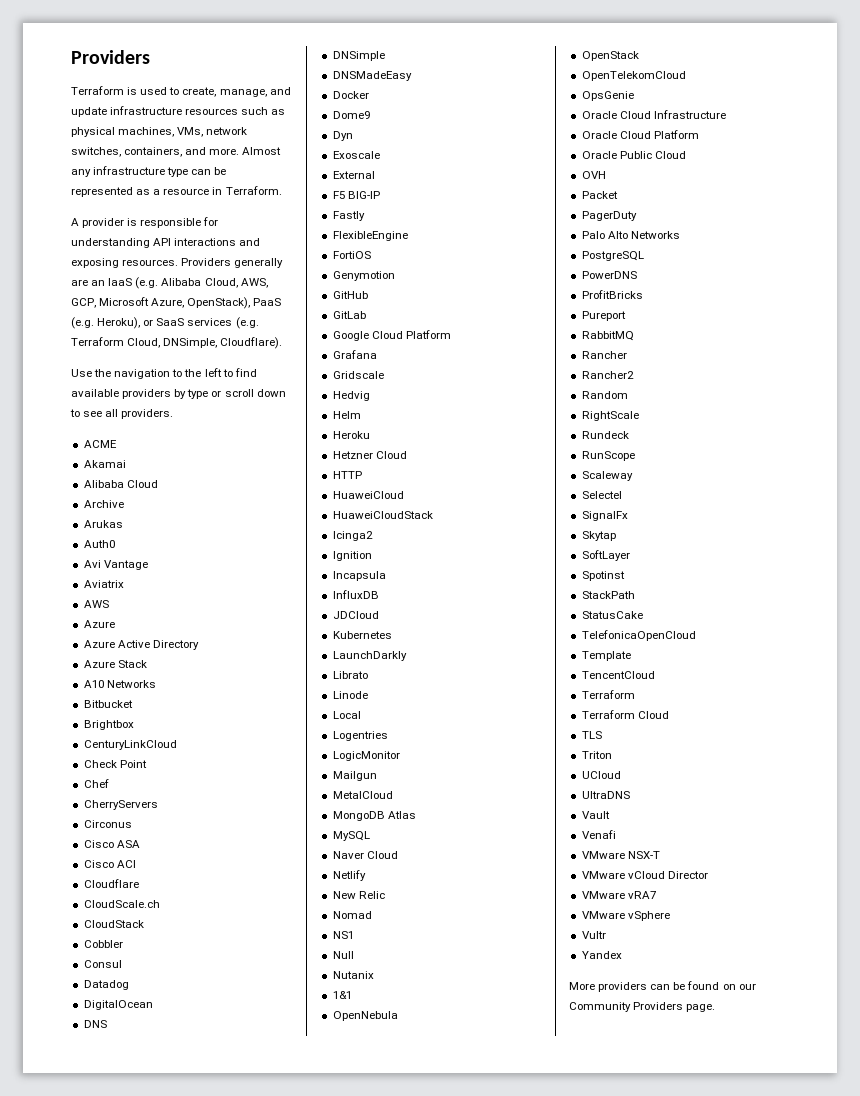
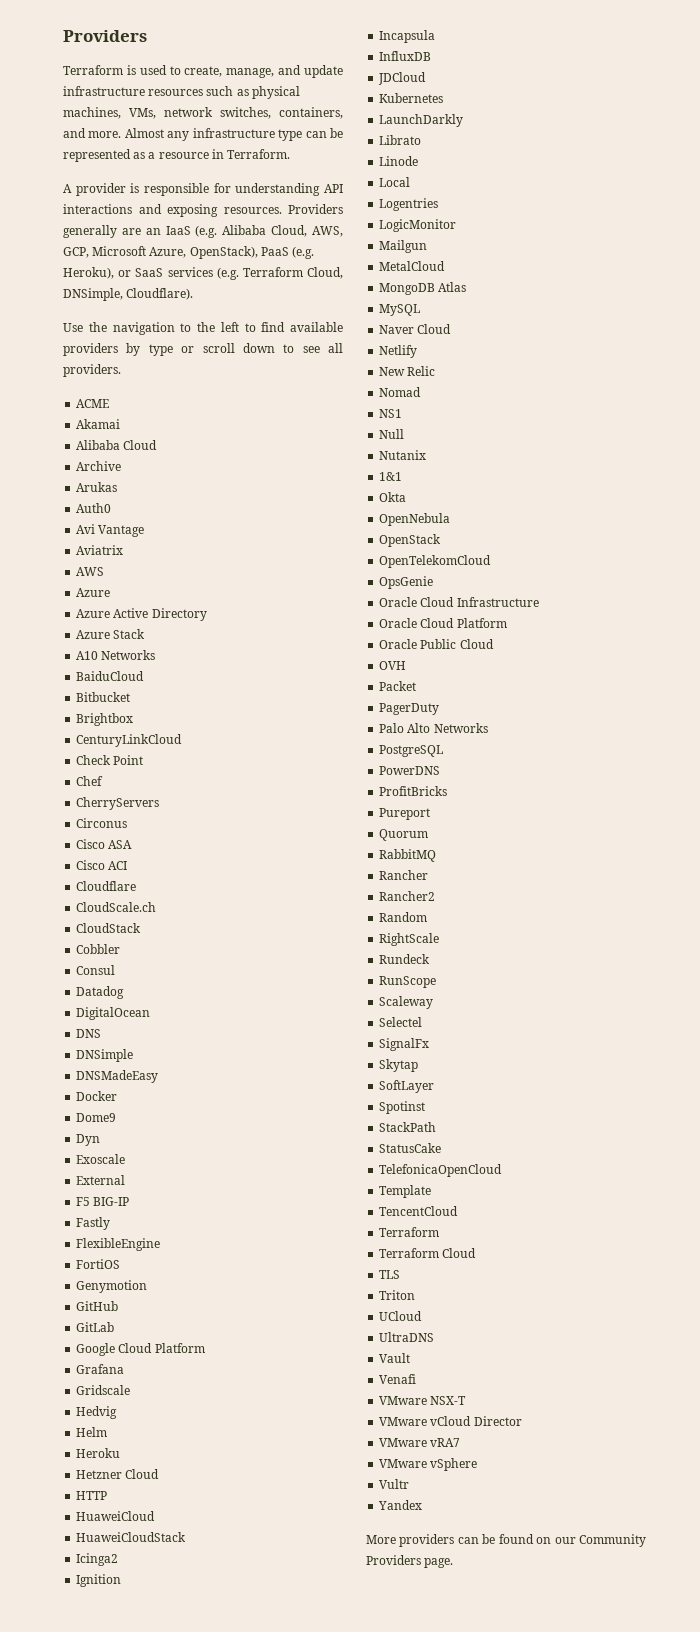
+ BaiduCloud
+ Okta
+ Quorum

